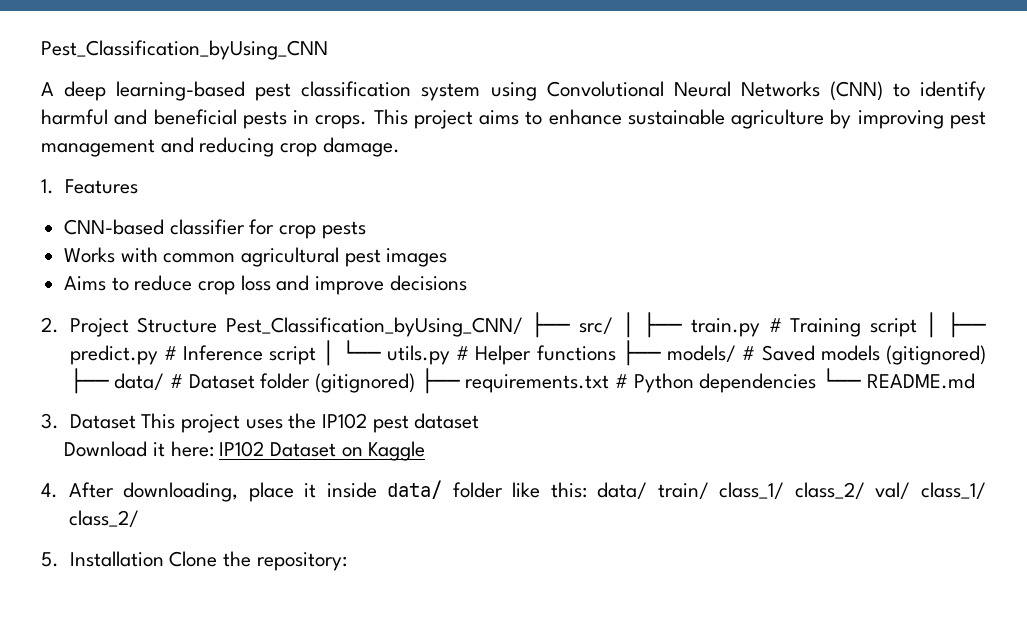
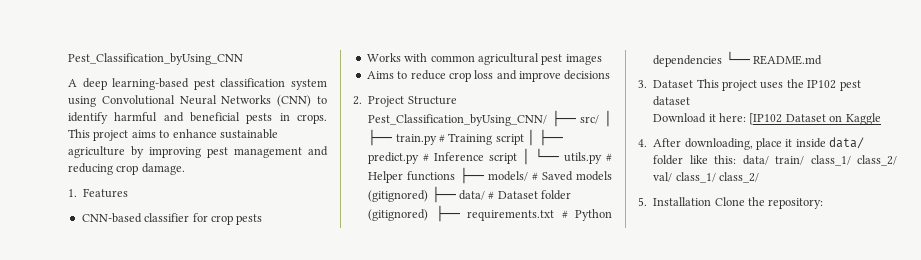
- Download it here: IP102 Dataset on Kaggle
+ Download it here: [IP102 Dataset on Kaggle

